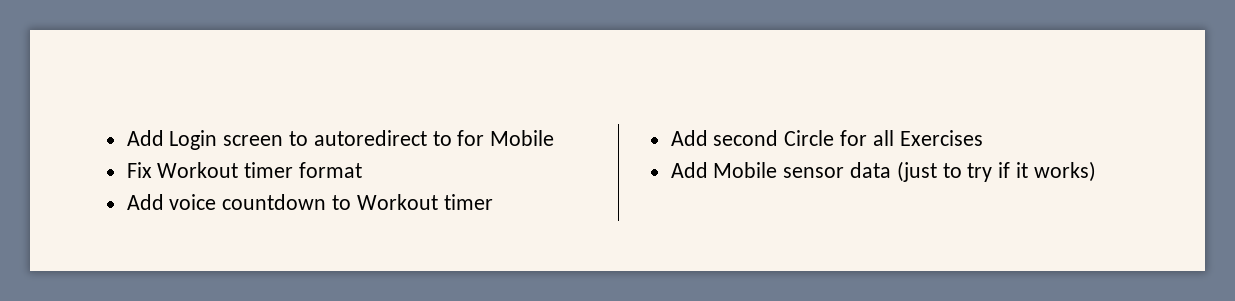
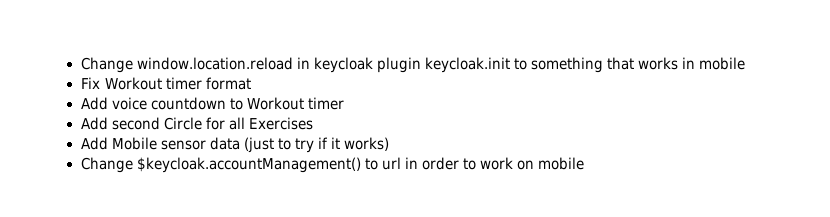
- Add Login screen to autoredirect to for Mobile
+ Change window.location.reload in keycloak plugin keycloak.init to something that works in mobile
+ Change $keycloak.accountManagement() to url in order to work on mobile

